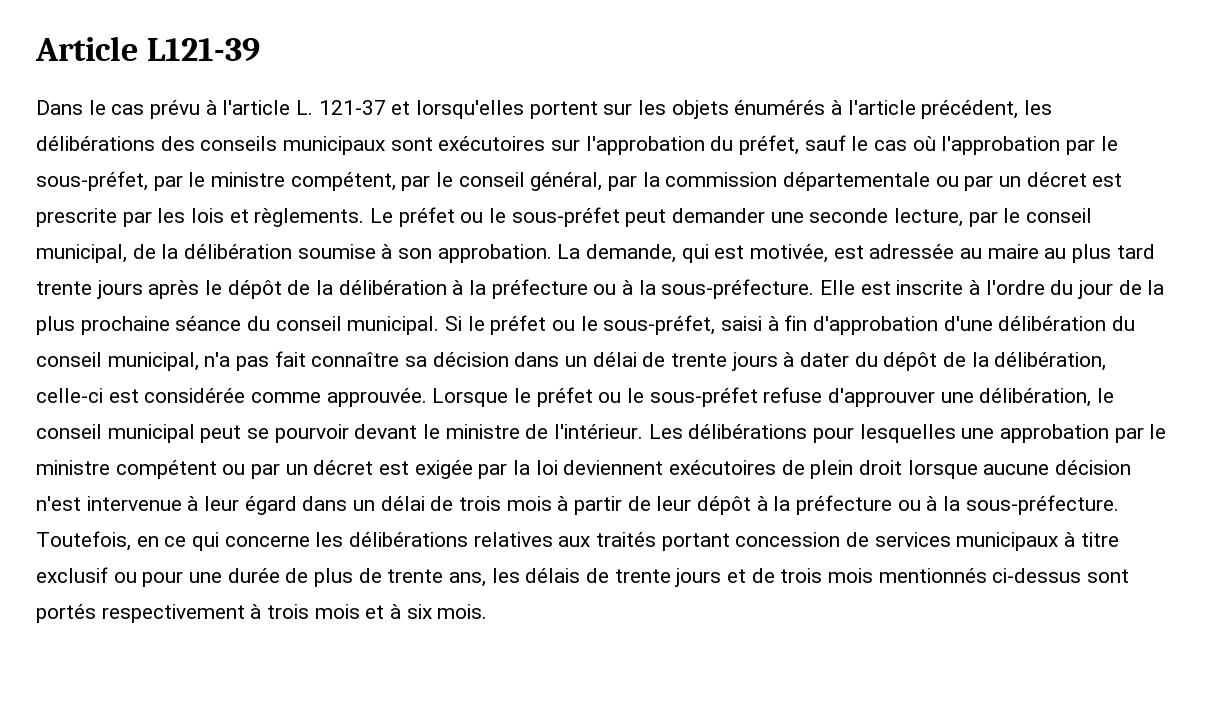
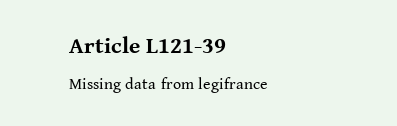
- Dans le cas prévu à l'article L. 121-37 et lorsqu'elles portent sur les objets énumérés à l'article précédent, les délibérations des conseils municipaux sont exécutoires sur l'approbation du préfet, sauf le cas où l'approbation par le sous-préfet, par le ministre compétent, par le conseil général, par la commission départementale ou par un décret est prescrite par les lois et règlements. Le préfet ou le sous-préfet peut demander une seconde lecture, par le conseil municipal, de la délibération soumise à son approbation. La demande, qui est motivée, est adressée au maire au plus tard trente jours après le dépôt de la délibération à la préfecture ou à la sous-préfecture. Elle est inscrite à l'ordre du jour de la plus prochaine séance du conseil municipal. Si le préfet ou le sous-préfet, saisi à fin d'approbation d'une délibération du conseil municipal, n'a pas fait connaître sa décision dans un délai de trente jours à dater du dépôt de la délibération, celle-ci est considérée comme approuvée. Lorsque le préfet ou le sous-préfet refuse d'approuver une délibération, le conseil municipal peut se pourvoir devant le ministre de l'intérieur. Les délibérations pour lesquelles une approbation par le ministre compétent ou par un décret est exigée par la loi deviennent exécutoires de plein droit lorsque aucune décision n'est intervenue à leur égard dans un délai de trois mois à partir de leur dépôt à la préfecture ou à la sous-préfecture. Toutefois, en ce qui concerne les délibérations relatives aux traités portant concession de services municipaux à titre exclusif ou pour une durée de plus de trente ans, les délais de trente jours et de trois mois mentionnés ci-dessus sont portés respectivement à trois mois et à six mois.
+ Missing data from legifrance

